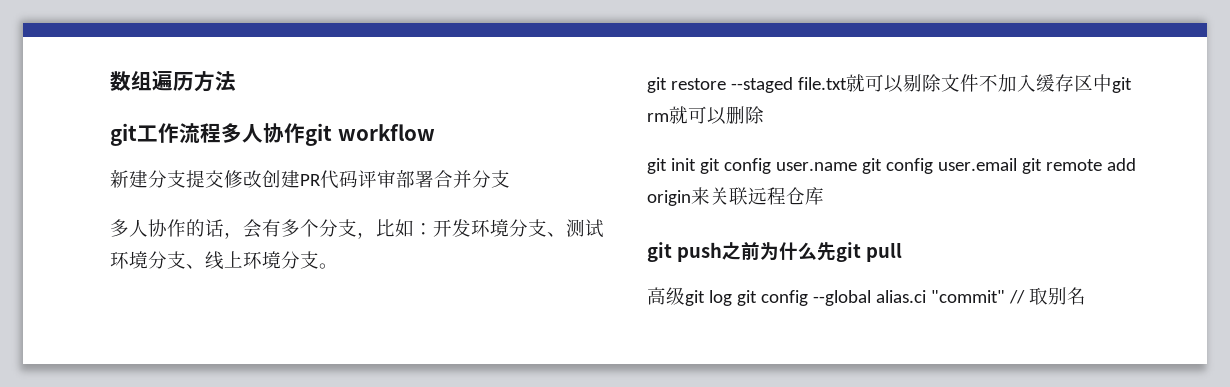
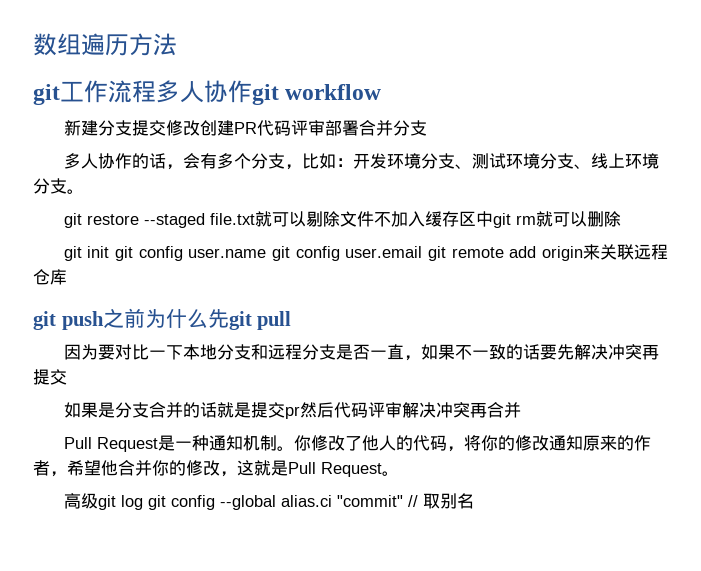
+ 因为要对比一下本地分支和远程分支是否一直，如果不一致的话要先解决冲突再提交
+ 如果是分支合并的话就是提交pr然后代码评审解决冲突再合并
+ Pull Request是一种通知机制。你修改了他人的代码，将你的修改通知原来的作者，希望他合并你的修改，这就是Pull Request。

